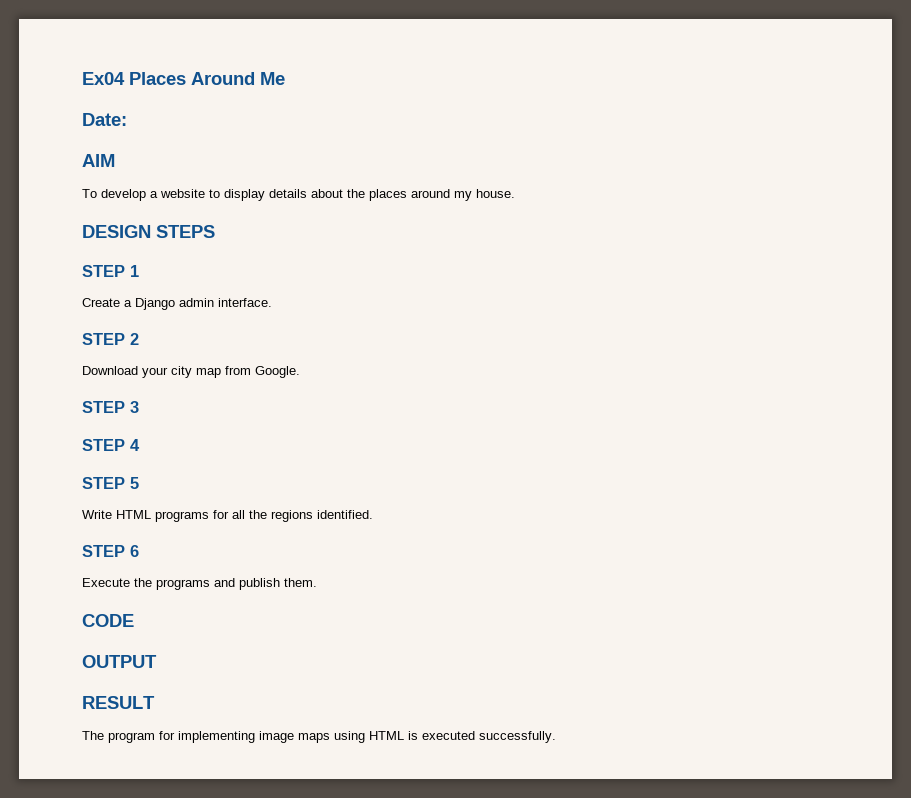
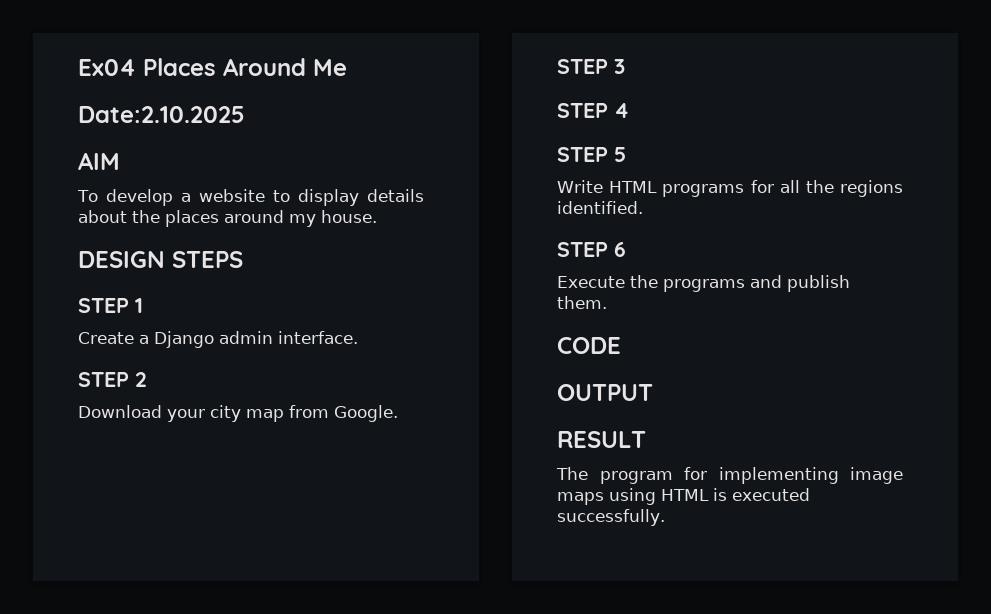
- Date:
+ Date:2.10.2025

